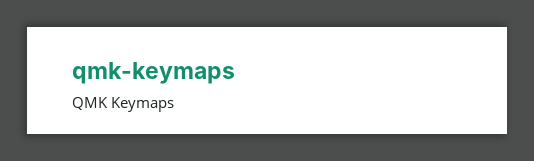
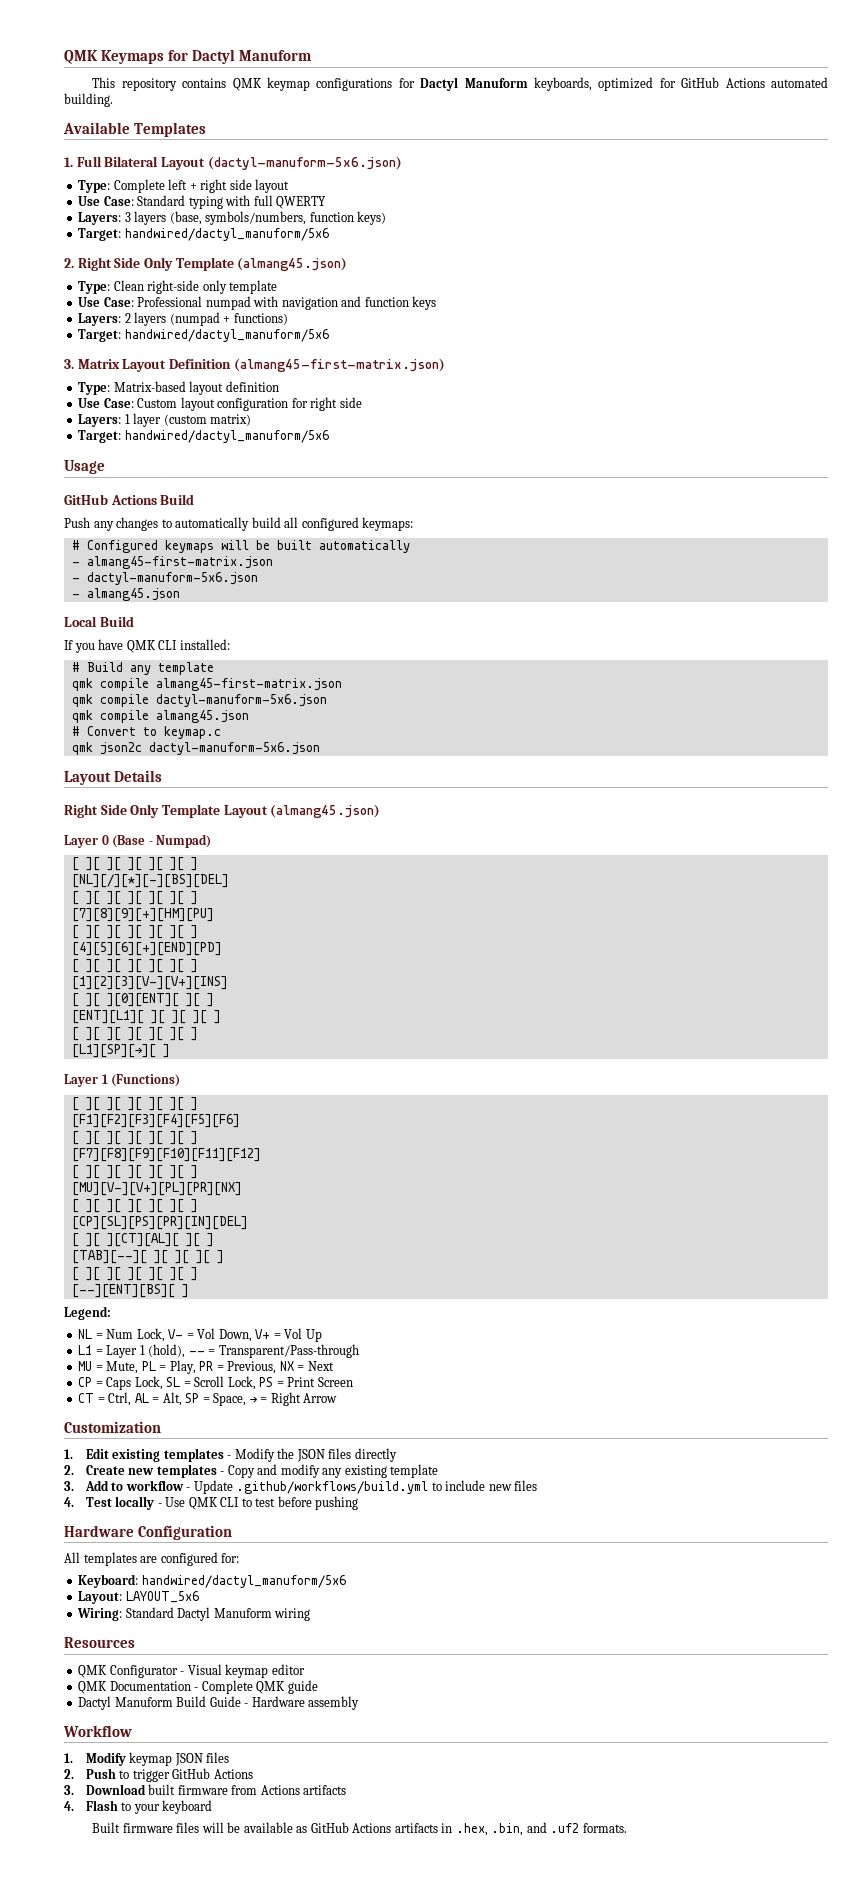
- qmk-keymaps
- QMK Keymaps
+ QMK Keymaps for Dactyl Manuform
+ This repository contains QMK keymap configurations for Dactyl Manuform keyboards, optimized for GitHub Actions automated building.
+ Available Templates
+ 1. Full Bilateral Layout (dactyl-manuform-5x6.json)
+ Type: Complete left + right side layout
+ Use Case: Standard typing with full QWERTY
+ Layers: 3 layers (base, symbols/numbers, function keys)
+ Target: handwired/dactyl_manuform/5x6
+ 2. Right Side Only Template (almang45.json)
+ Type: Clean right-side only template
+ Use Case: Professional numpad with navigation and function keys
+ Layers: 2 layers (numpad + functions)
+ Target: handwired/dactyl_manuform/5x6
+ 3. Matrix Layout Definition (almang45-first-matrix.json)
+ Type: Matrix-based layout definition
+ Use Case: Custom layout configuration for right side
+ Layers: 1 layer (custom matrix)
+ Target: handwired/dactyl_manuform/5x6
+ Usage
+ GitHub Actions Build
+ Push any changes to automatically build all configured keymaps:
+ # Configured keymaps will be built automatically
+ - almang45-first-matrix.json
+ - dactyl-manuform-5x6.json
+ - almang45.json
+ Local Build
+ If you have QMK CLI installed:
+ # Build any template
+ qmk compile almang45-first-matrix.json
+ qmk compile dactyl-manuform-5x6.json
+ qmk compile almang45.json
+ # Convert to keymap.c
+ qmk json2c dactyl-manuform-5x6.json
+ Layout Details
+ Right Side Only Template Layout (almang45.json)
+ Layer 0 (Base - Numpad)
+ [ ][ ][ ][ ][ ][ ]
+ [NL][/][*][-][BS][DEL]
+ [ ][ ][ ][ ][ ][ ]
+ [7][8][9][+][HM][PU]
+ [ ][ ][ ][ ][ ][ ]
+ [4][5][6][+][END][PD]
+ [ ][ ][ ][ ][ ][ ]
+ [1][2][3][V-][V+][INS]
+ [ ][ ][0][ENT][ ][ ]
+ [ENT][L1][ ][ ][ ][ ]
+ [ ][ ][ ][ ][ ][ ]
+ [L1][SP][→][ ]
+ Layer 1 (Functions)
+ [ ][ ][ ][ ][ ][ ]
+ [F1][F2][F3][F4][F5][F6]
+ [ ][ ][ ][ ][ ][ ]
+ [F7][F8][F9][F10][F11][F12]
+ [ ][ ][ ][ ][ ][ ]
+ [MU][V-][V+][PL][PR][NX]
+ [ ][ ][ ][ ][ ][ ]
+ [CP][SL][PS][PR][IN][DEL]
+ [ ][ ][CT][AL][ ][ ]
+ [TAB][--][ ][ ][ ][ ]
+ [ ][ ][ ][ ][ ][ ]
+ [--][ENT][BS][ ]
+ Legend:
+ NL = Num Lock, V- = Vol Down, V+ = Vol Up
+ L1 = Layer 1 (hold), -- = Transparent/Pass-through
+ MU = Mute, PL = Play, PR = Previous, NX = Next
+ CP = Caps Lock, SL = Scroll Lock, PS = Print Screen
+ CT = Ctrl, AL = Alt, SP = Space, → = Right Arrow
+ Customization
+ 1. Edit existing templates - Modify the JSON files directly
+ 2. Create new templates - Copy and modify any existing template
+ 3. Add to workflow - Update .github/workflows/build.yml to include new files
+ 4. Test locally - Use QMK CLI to test before pushing
+ Hardware Configuration
+ All templates are configured for:
+ Keyboard: handwired/dactyl_manuform/5x6
+ Layout: LAYOUT_5x6
+ Wiring: Standard Dactyl Manuform wiring
+ Resources
+ QMK Configurator - Visual keymap editor
+ QMK Documentation - Complete QMK guide
+ Dactyl Manuform Build Guide - Hardware assembly
+ Workflow
+ 1. Modify keymap JSON files
+ 2. Push to trigger GitHub Actions
+ 3. Download built firmware from Actions artifacts
+ 4. Flash to your keyboard
+ Built firmware files will be available as GitHub Actions artifacts in .hex, .bin, and .uf2 formats.

